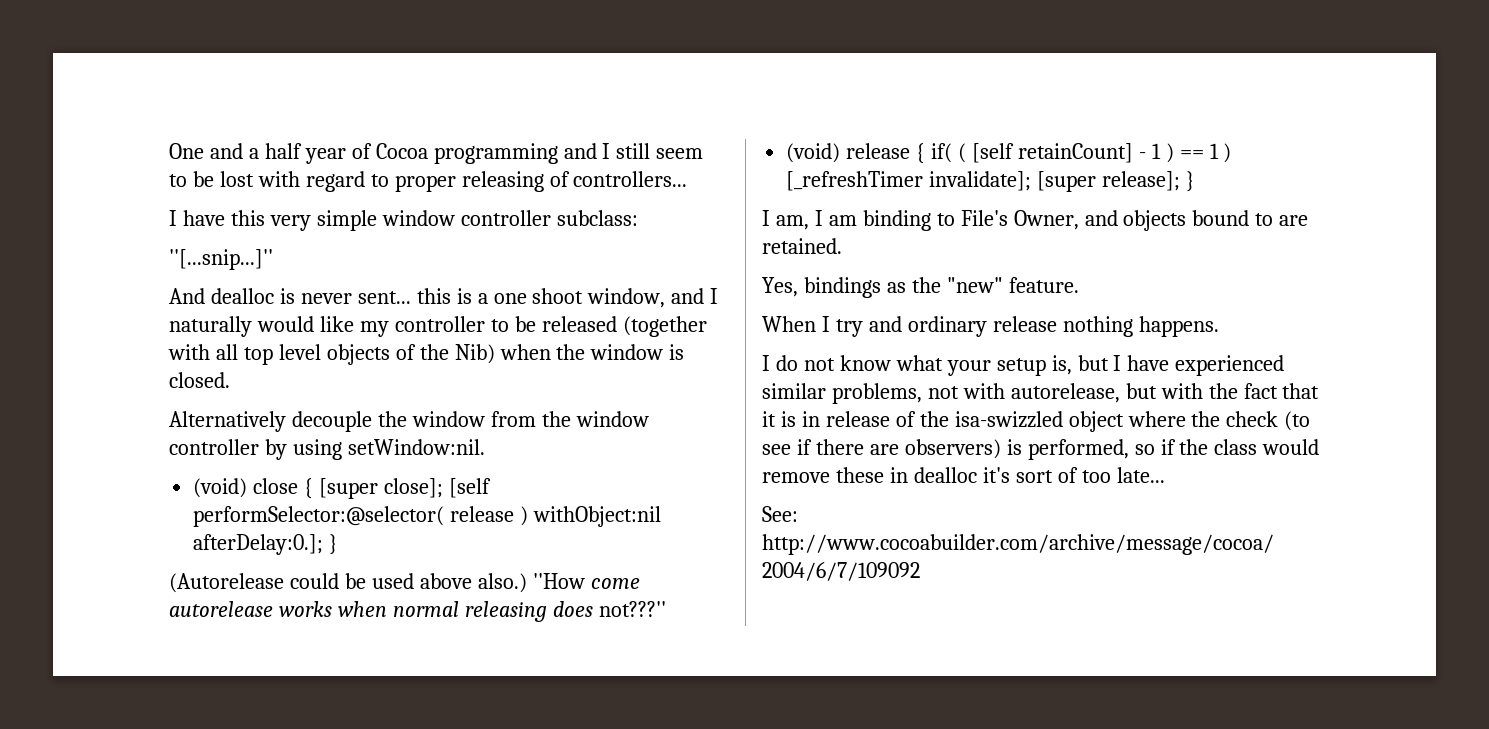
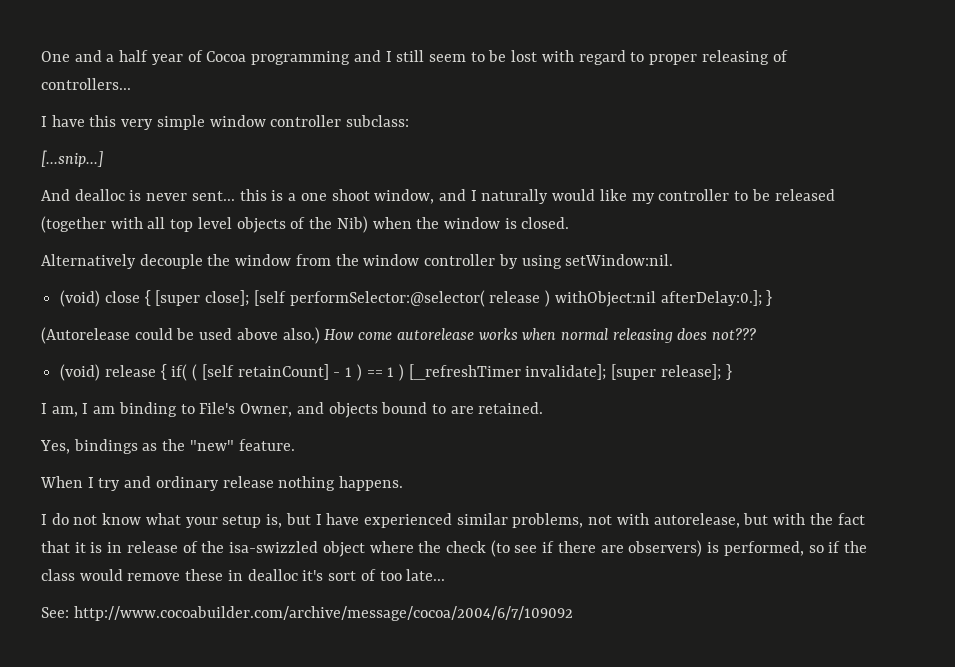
- ''[...snip...]''
+ [...snip...]
- ''How come autorelease works when normal releasing does not???''
+ How come autorelease works when normal releasing does not???

